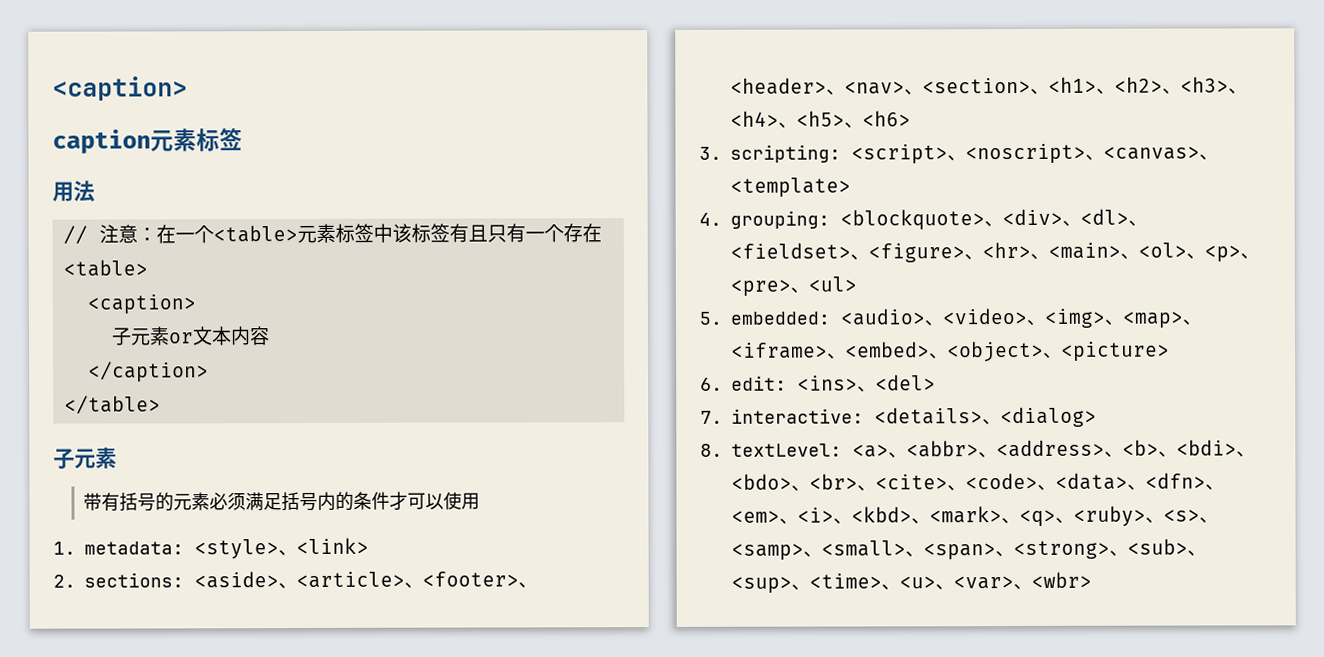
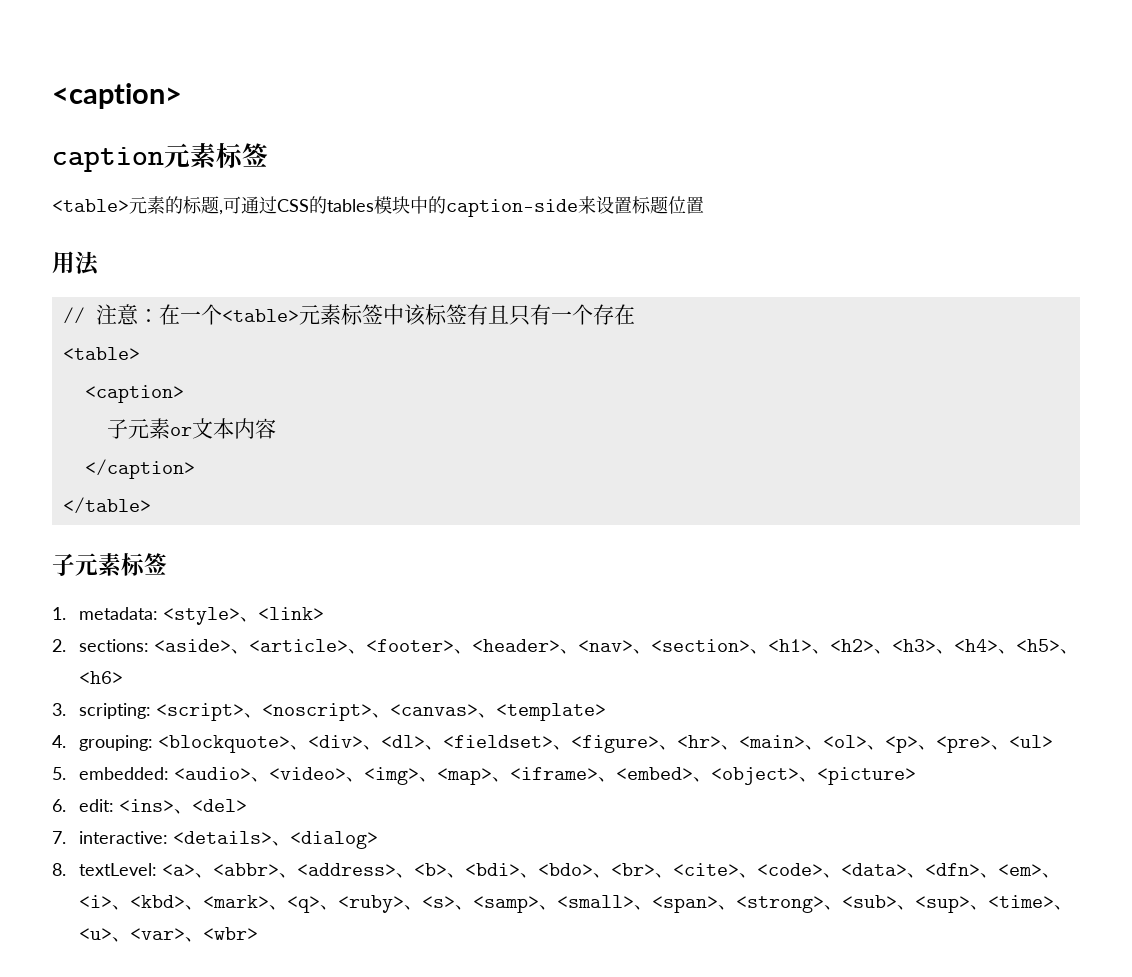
+ <table>元素的标题,可通过CSS的tables模块中的caption-side来设置标题位置
  </table>
- 子元素
- 带有括号的元素必须满足括号内的条件才可以使用
+ 子元素标签

